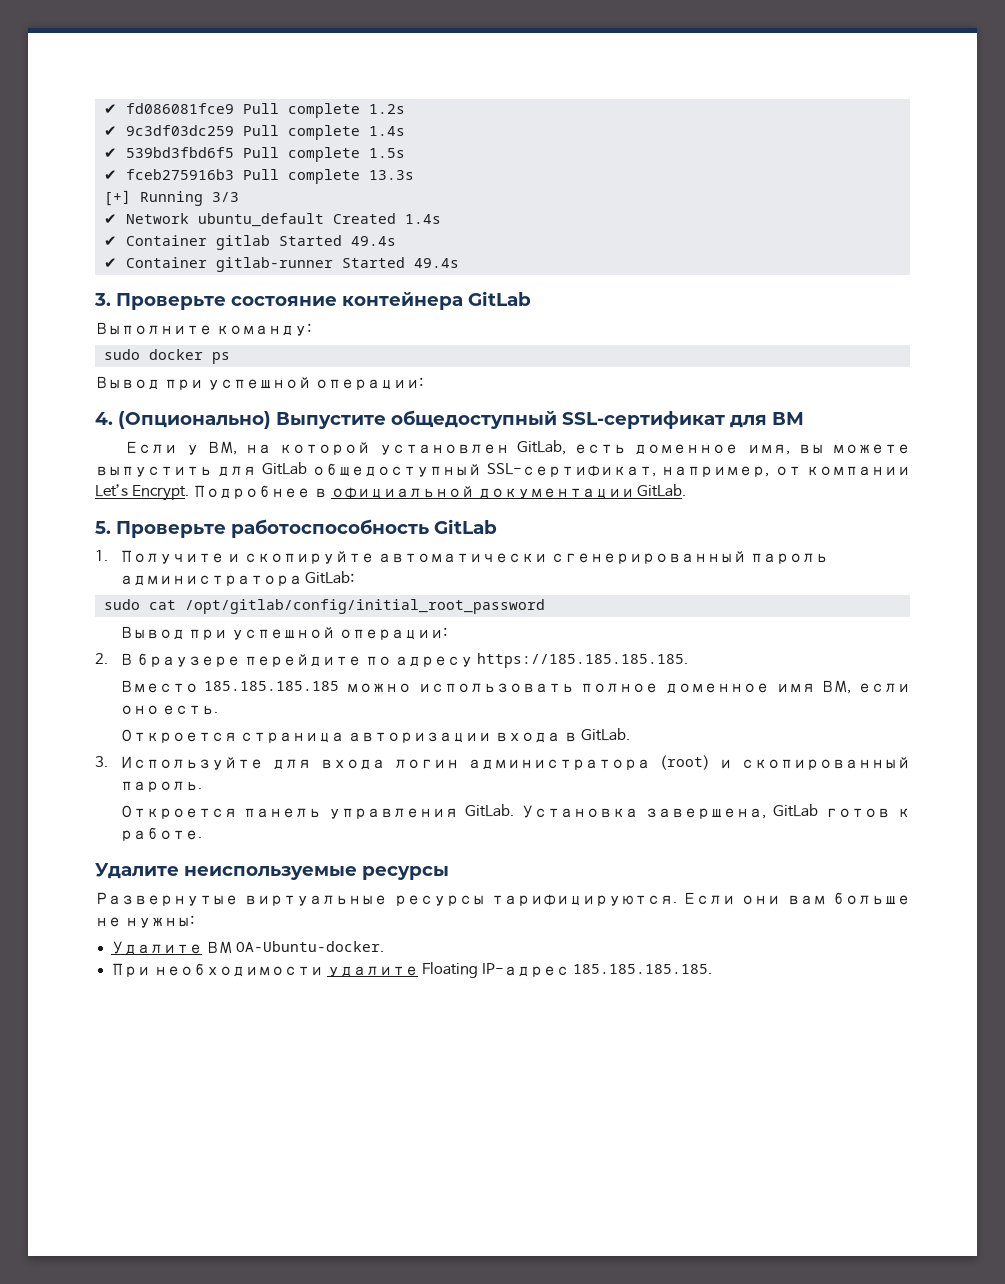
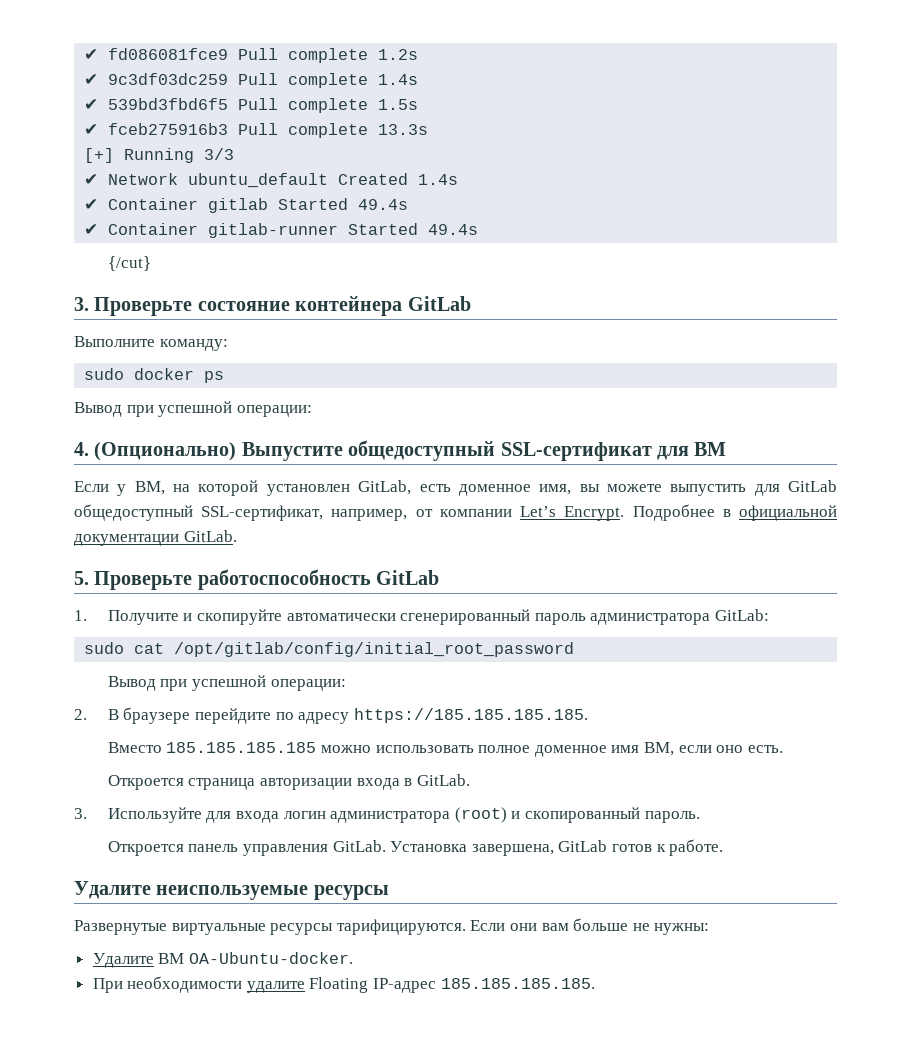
+ {/cut}

